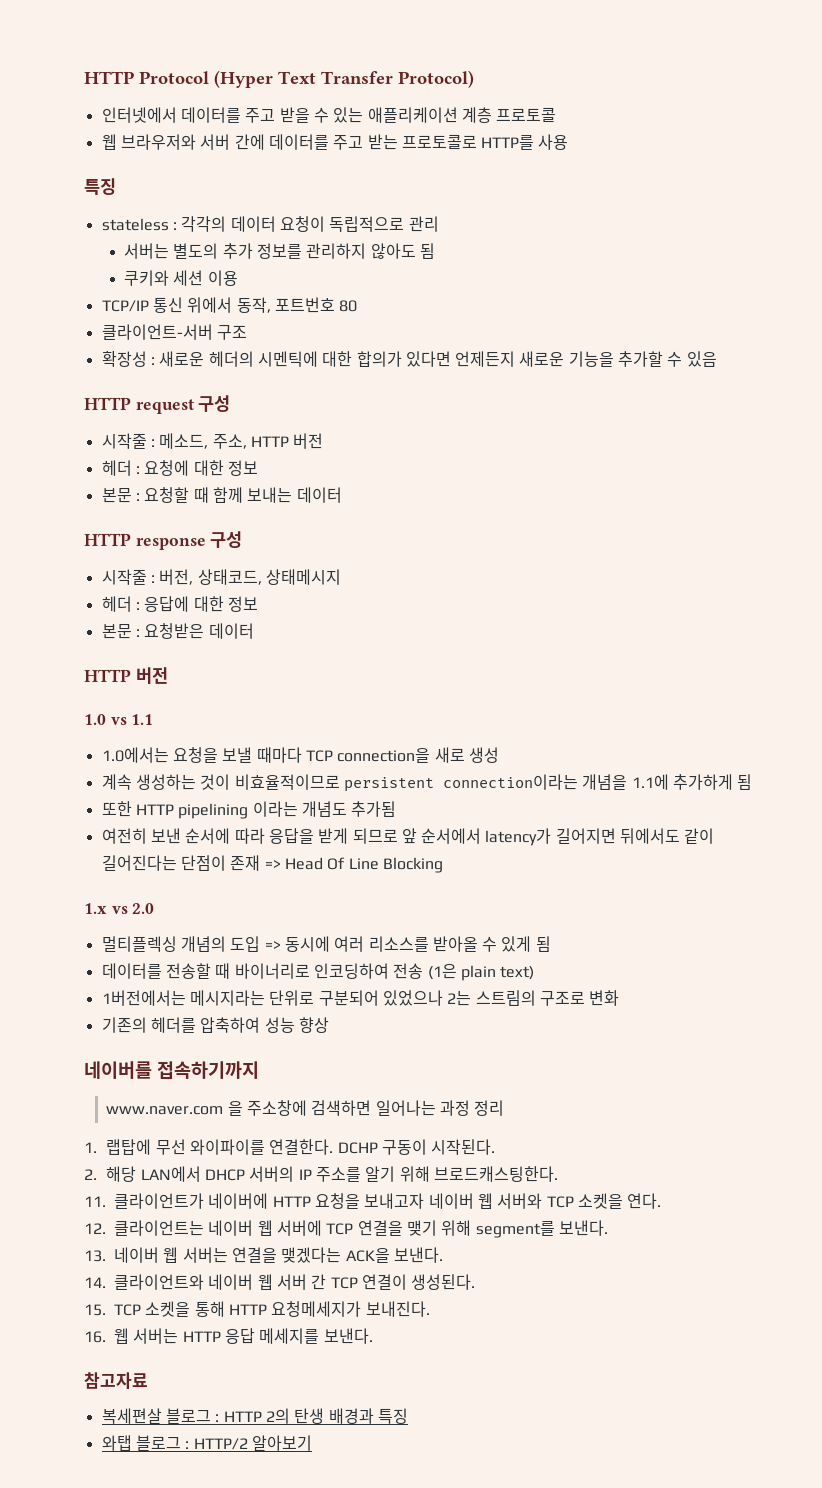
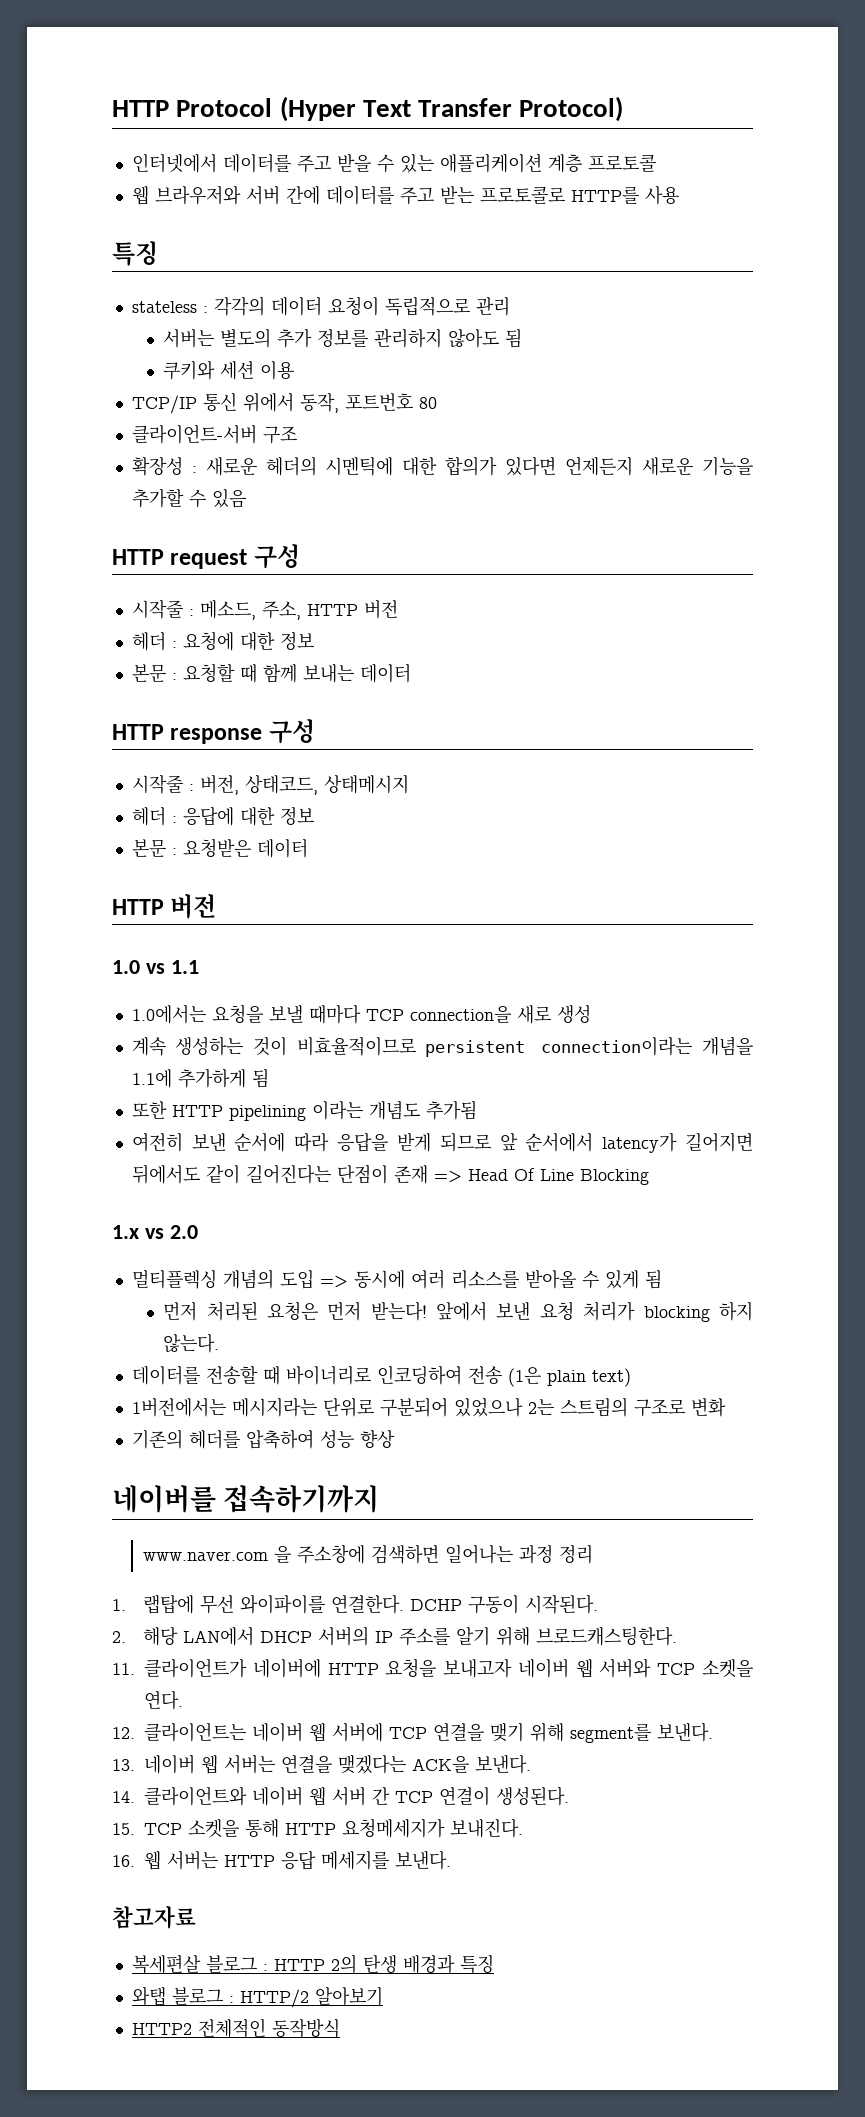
+ 먼저 처리된 요청은 먼저 받는다! 앞에서 보낸 요청 처리가 blocking 하지 않는다.
+ HTTP2 전체적인 동작방식

